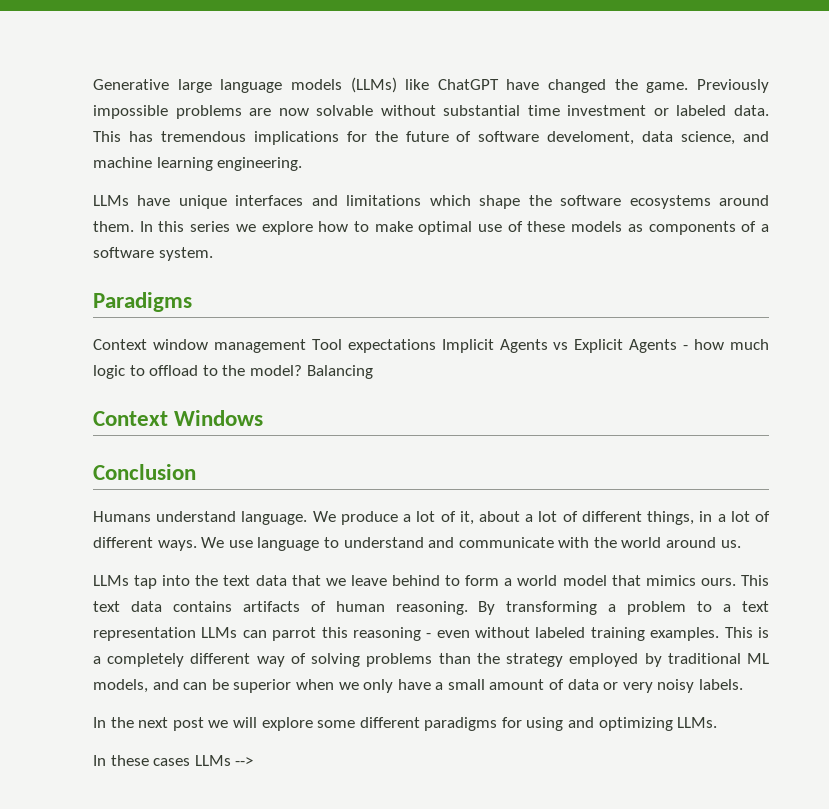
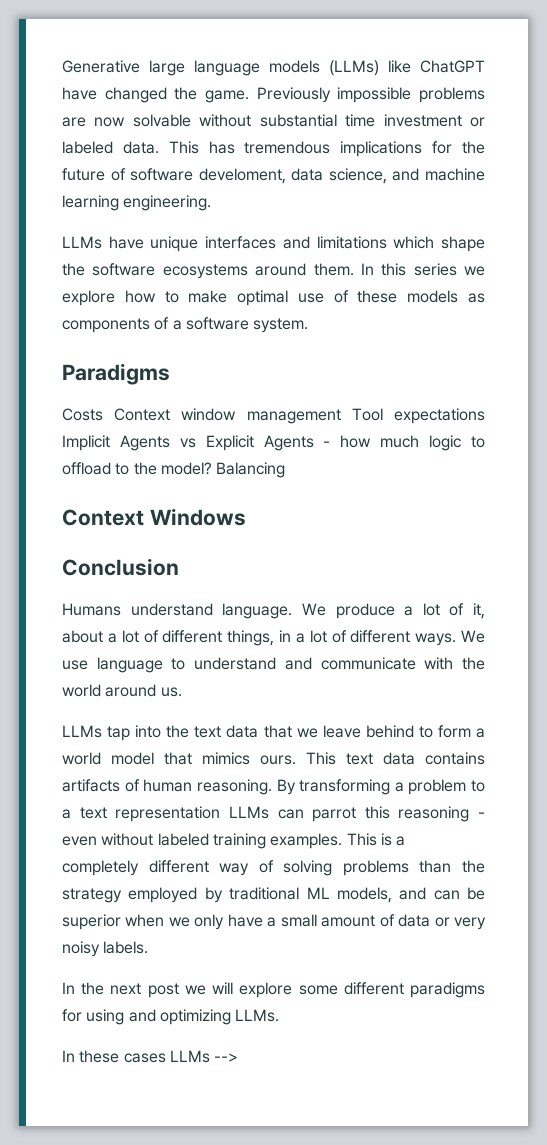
- Context window management Tool expectations Implicit Agents vs Explicit Agents - how much logic to offload to the model?
+ Costs Context window management Tool expectations Implicit Agents vs Explicit Agents - how much logic to offload to the model?

